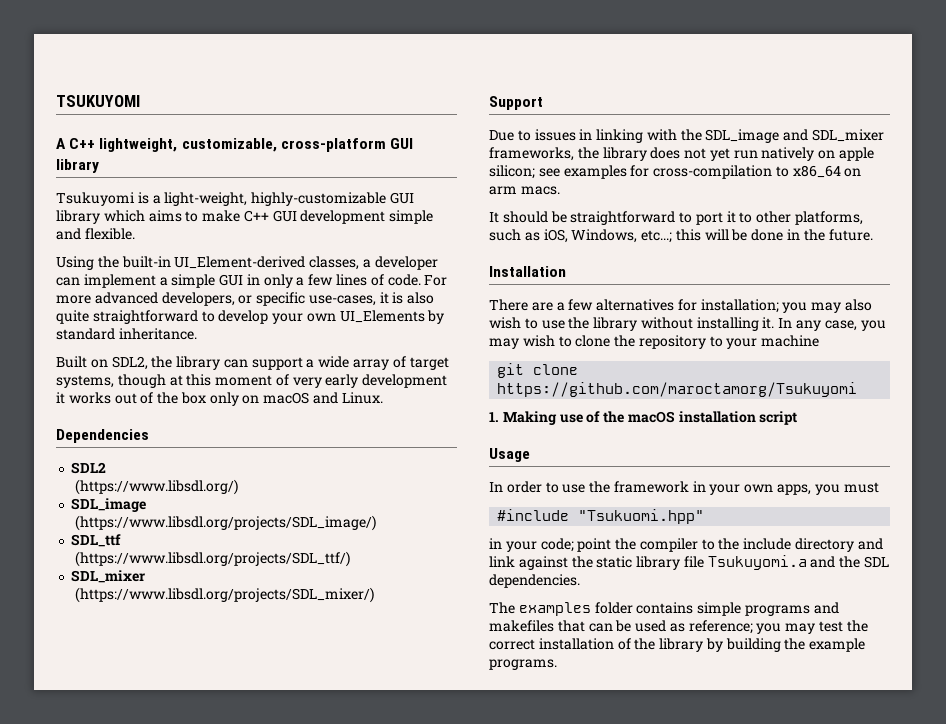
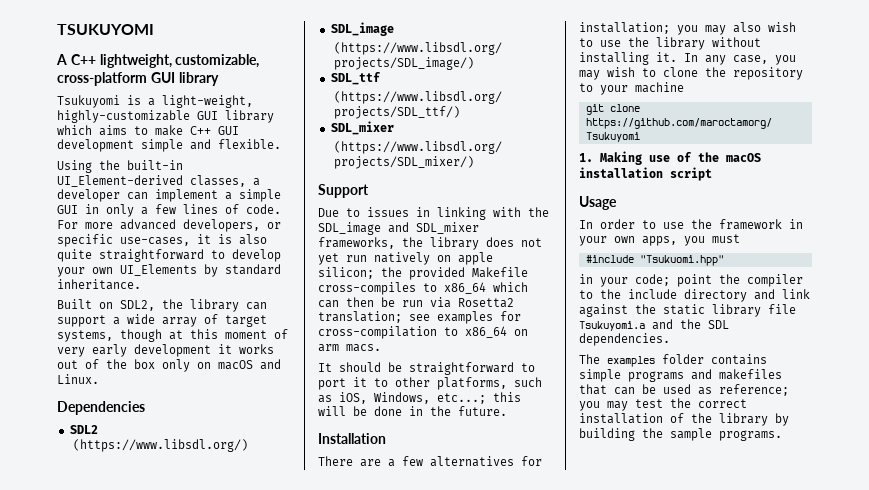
- Due to issues in linking with the SDL_image and SDL_mixer frameworks, the library does not yet run natively on apple silicon; see examples for cross-compilation to x86_64 on arm macs.
+ Due to issues in linking with the SDL_image and SDL_mixer frameworks, the library does not yet run natively on apple silicon; the provided Makefile cross-compiles to x86_64 which can then be run via Rosetta2 translation; see examples for cross-compilation to x86_64 on arm macs.
- The examples folder contains simple programs and makefiles that can be used as reference; you may test the correct installation of the library by building the example programs.
+ The examples folder contains simple programs and makefiles that can be used as reference; you may test the correct installation of the library by building the sample programs.

